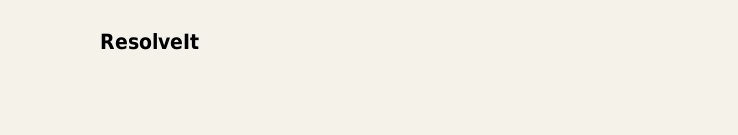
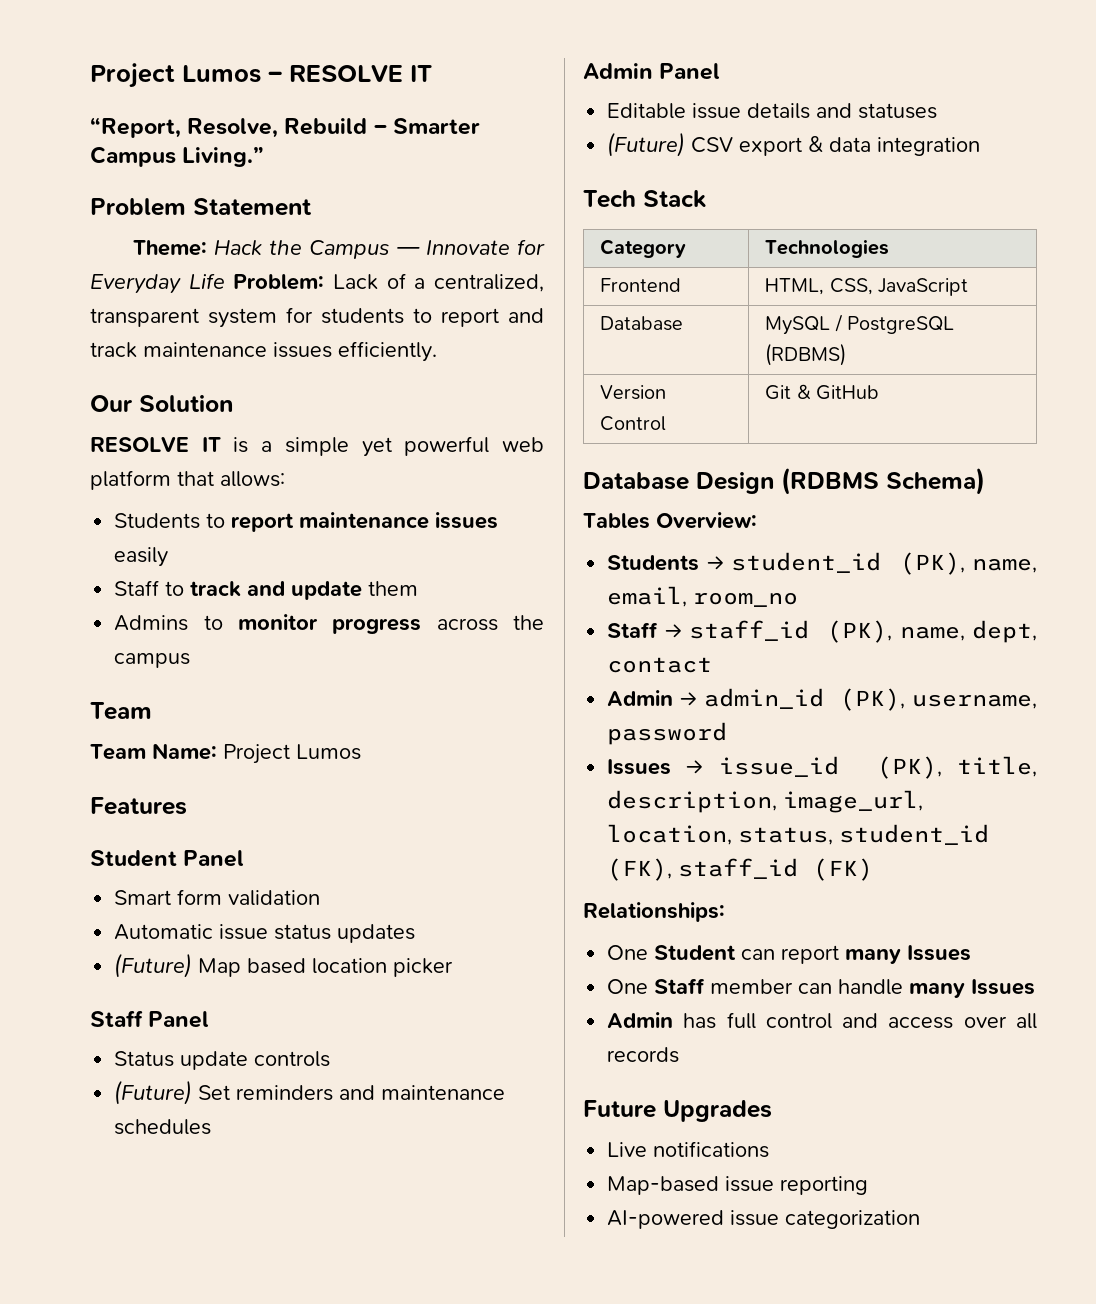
- ResolveIt
+ Project Lumos – RESOLVE IT
+ “Report, Resolve, Rebuild – Smarter Campus Living.”
+ Problem Statement
+ Theme: Hack the Campus — Innovate for Everyday Life Problem: Lack of a centralized, transparent system for students to report and track maintenance issues efficiently.
+ Our Solution
+ RESOLVE IT is a simple yet powerful web platform that allows:
+ Students to report maintenance issues easily
+ Staff to track and update them
+ Admins to monitor progress across the campus
+ Team
+ Team Name: Project Lumos
+ Features
+ Student Panel
+ Smart form validation
+ Automatic issue status updates
+ (Future) Map based location picker
+ Staff Panel
+ Status update controls
+ (Future) Set reminders and maintenance schedules
+ Admin Panel
+ Editable issue details and statuses
+ (Future) CSV export & data integration
+ Tech Stack
+ Category | Technologies
+ Frontend | HTML, CSS, JavaScript
+ Database | MySQL / PostgreSQL (RDBMS)
+ Version Control | Git & GitHub
+ Database Design (RDBMS Schema)
+ Tables Overview:
+ Students → student_id (PK), name, email, room_no
+ Staff → staff_id (PK), name, dept, contact
+ Admin → admin_id (PK), username, password
+ Issues → issue_id (PK), title, description, image_url, location, status, student_id (FK), staff_id (FK)
+ Relationships:
+ One Student can report many Issues
+ One Staff member can handle many Issues
+ Admin has full control and access over all records
+ Future Upgrades
+ Live notifications
+ Map-based issue reporting
+ AI-powered issue categorization

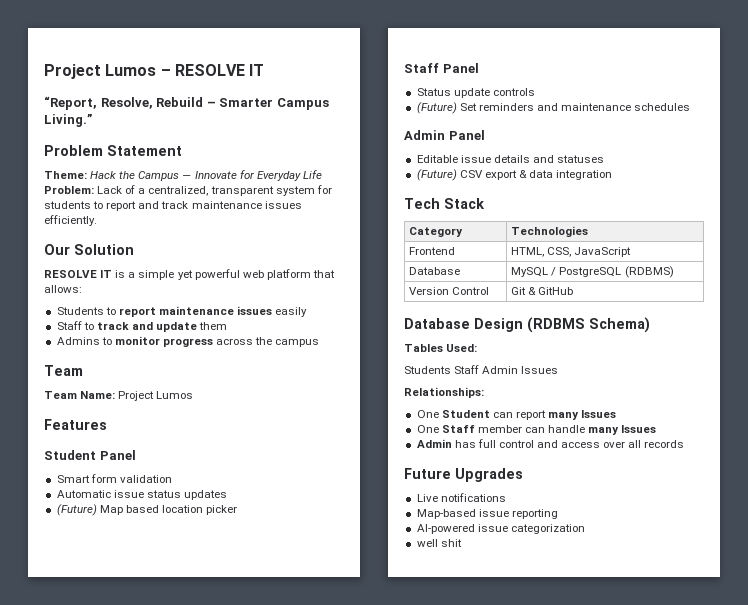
- Tables Overview:
- Students → student_id (PK), name, email, room_no
- Staff → staff_id (PK), name, dept, contact
- Admin → admin_id (PK), username, password
- Issues → issue_id (PK), title, description, image_url, location, status, student_id (FK), staff_id (FK)
+ Tables Used:
+ Students Staff Admin Issues
+ well shit

